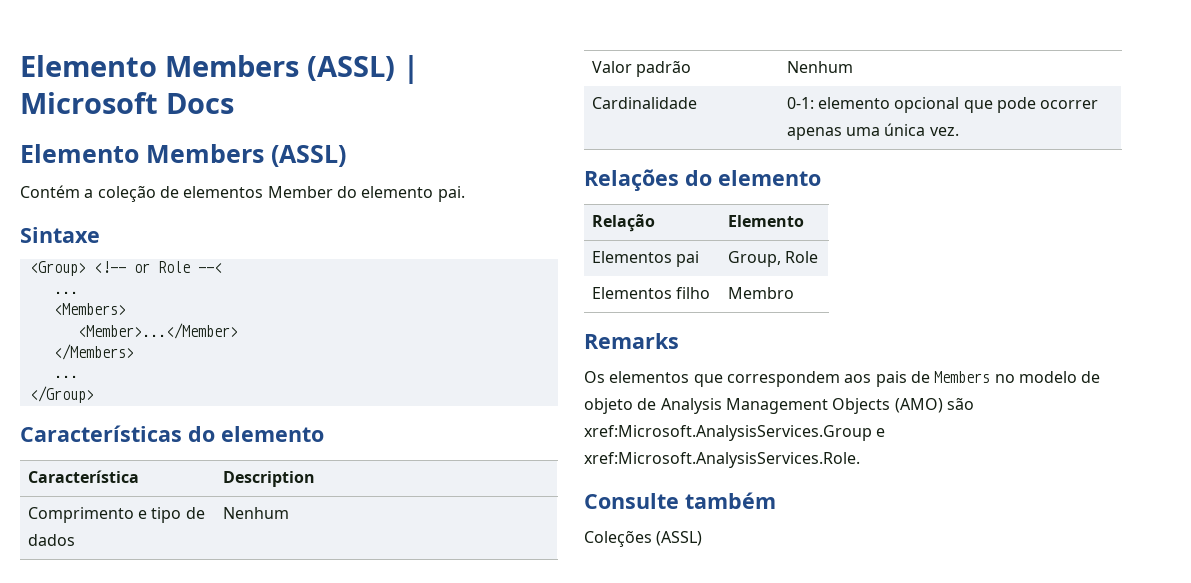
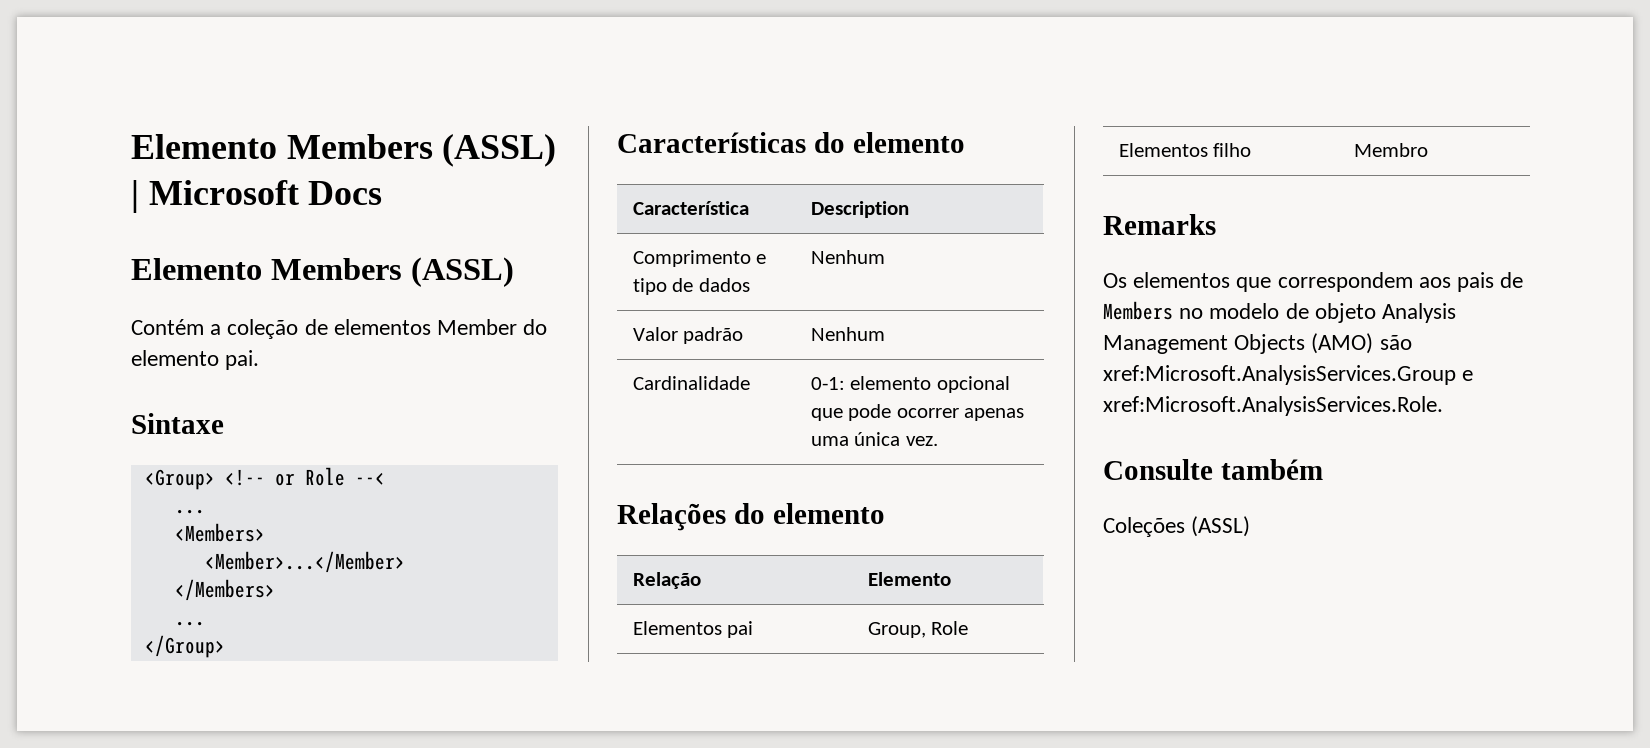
- Os elementos que correspondem aos pais de Members no modelo de objeto de Analysis Management Objects (AMO) são xref:Microsoft.AnalysisServices.Group e xref:Microsoft.AnalysisServices.Role.
+ Os elementos que correspondem aos pais de Members no modelo de objeto Analysis Management Objects (AMO) são xref:Microsoft.AnalysisServices.Group e xref:Microsoft.AnalysisServices.Role.

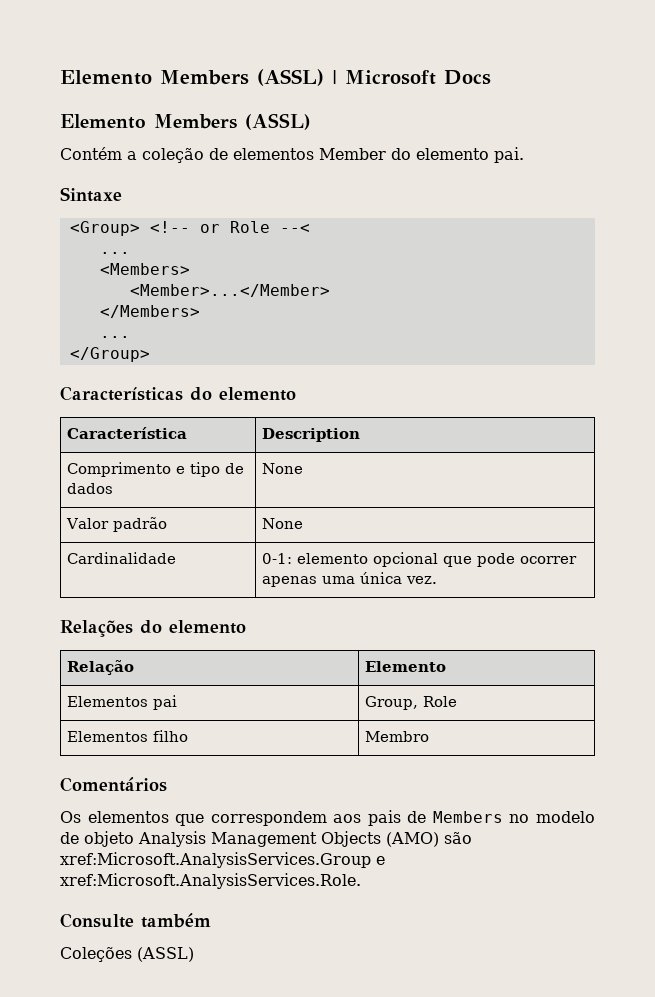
- Comprimento e tipo de dados | Nenhum
+ Comprimento e tipo de dados | None
- Valor padrão | Nenhum
+ Valor padrão | None
- Remarks
+ Comentários

